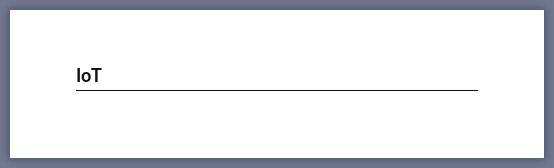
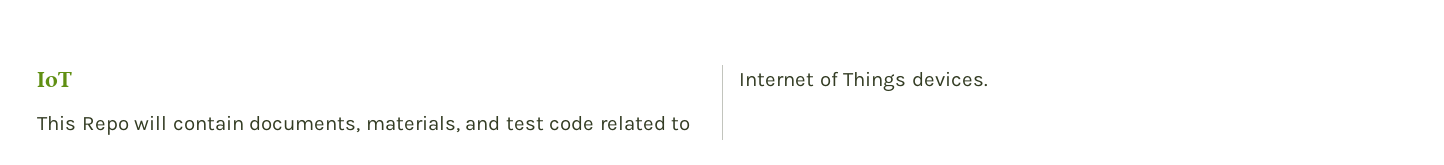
+ This Repo will contain documents, materials, and test code related to Internet of Things devices.

